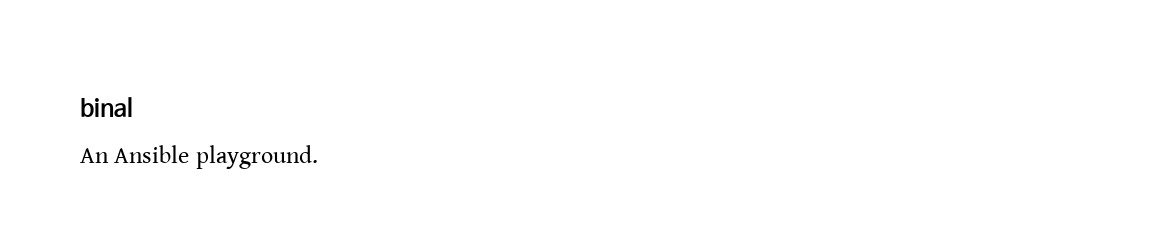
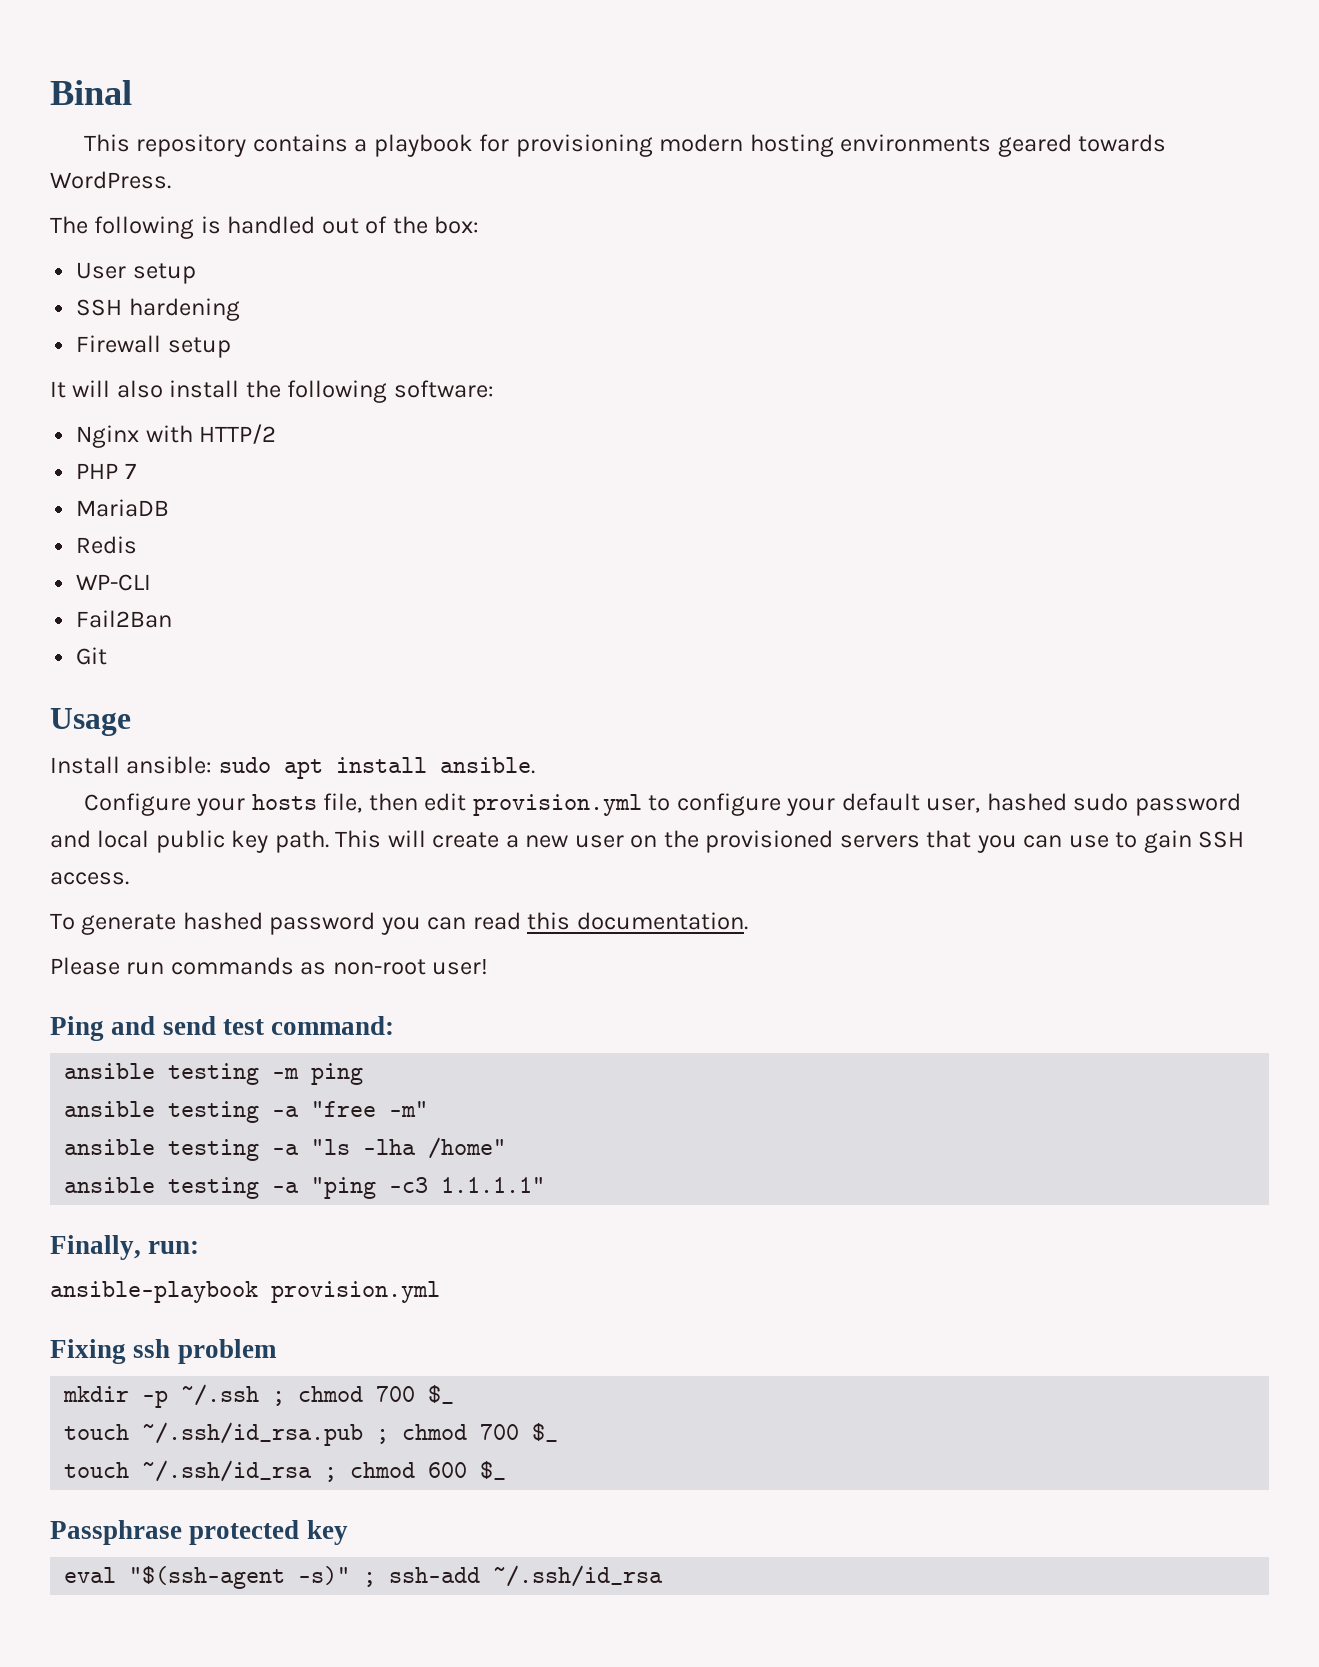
- binal
- An Ansible playground.
+ Binal
+ This repository contains a playbook for provisioning modern hosting environments geared towards WordPress.
+ The following is handled out of the box:
+ User setup
+ SSH hardening
+ Firewall setup
+ It will also install the following software:
+ Nginx with HTTP/2
+ PHP 7
+ MariaDB
+ Redis
+ WP-CLI
+ Fail2Ban
+ Git
+ Usage
+ Install ansible: sudo apt install ansible.
+ Configure your hosts file, then edit provision.yml to configure your default user, hashed sudo password and local public key path. This will create a new user on the provisioned servers that you can use to gain SSH access.
+ To generate hashed password you can read this documentation.
+ Please run commands as non-root user!
+ Ping and send test command:
+ ansible testing -m ping
+ ansible testing -a "free -m"
+ ansible testing -a "ls -lha /home"
+ ansible testing -a "ping -c3 1.1.1.1"
+ Finally, run:
+ ansible-playbook provision.yml
+ Fixing ssh problem
+ mkdir -p ~/.ssh ; chmod 700 $_
+ touch ~/.ssh/id_rsa.pub ; chmod 700 $_
+ touch ~/.ssh/id_rsa ; chmod 600 $_
+ Passphrase protected key
+ eval "$(ssh-agent -s)" ; ssh-add ~/.ssh/id_rsa

